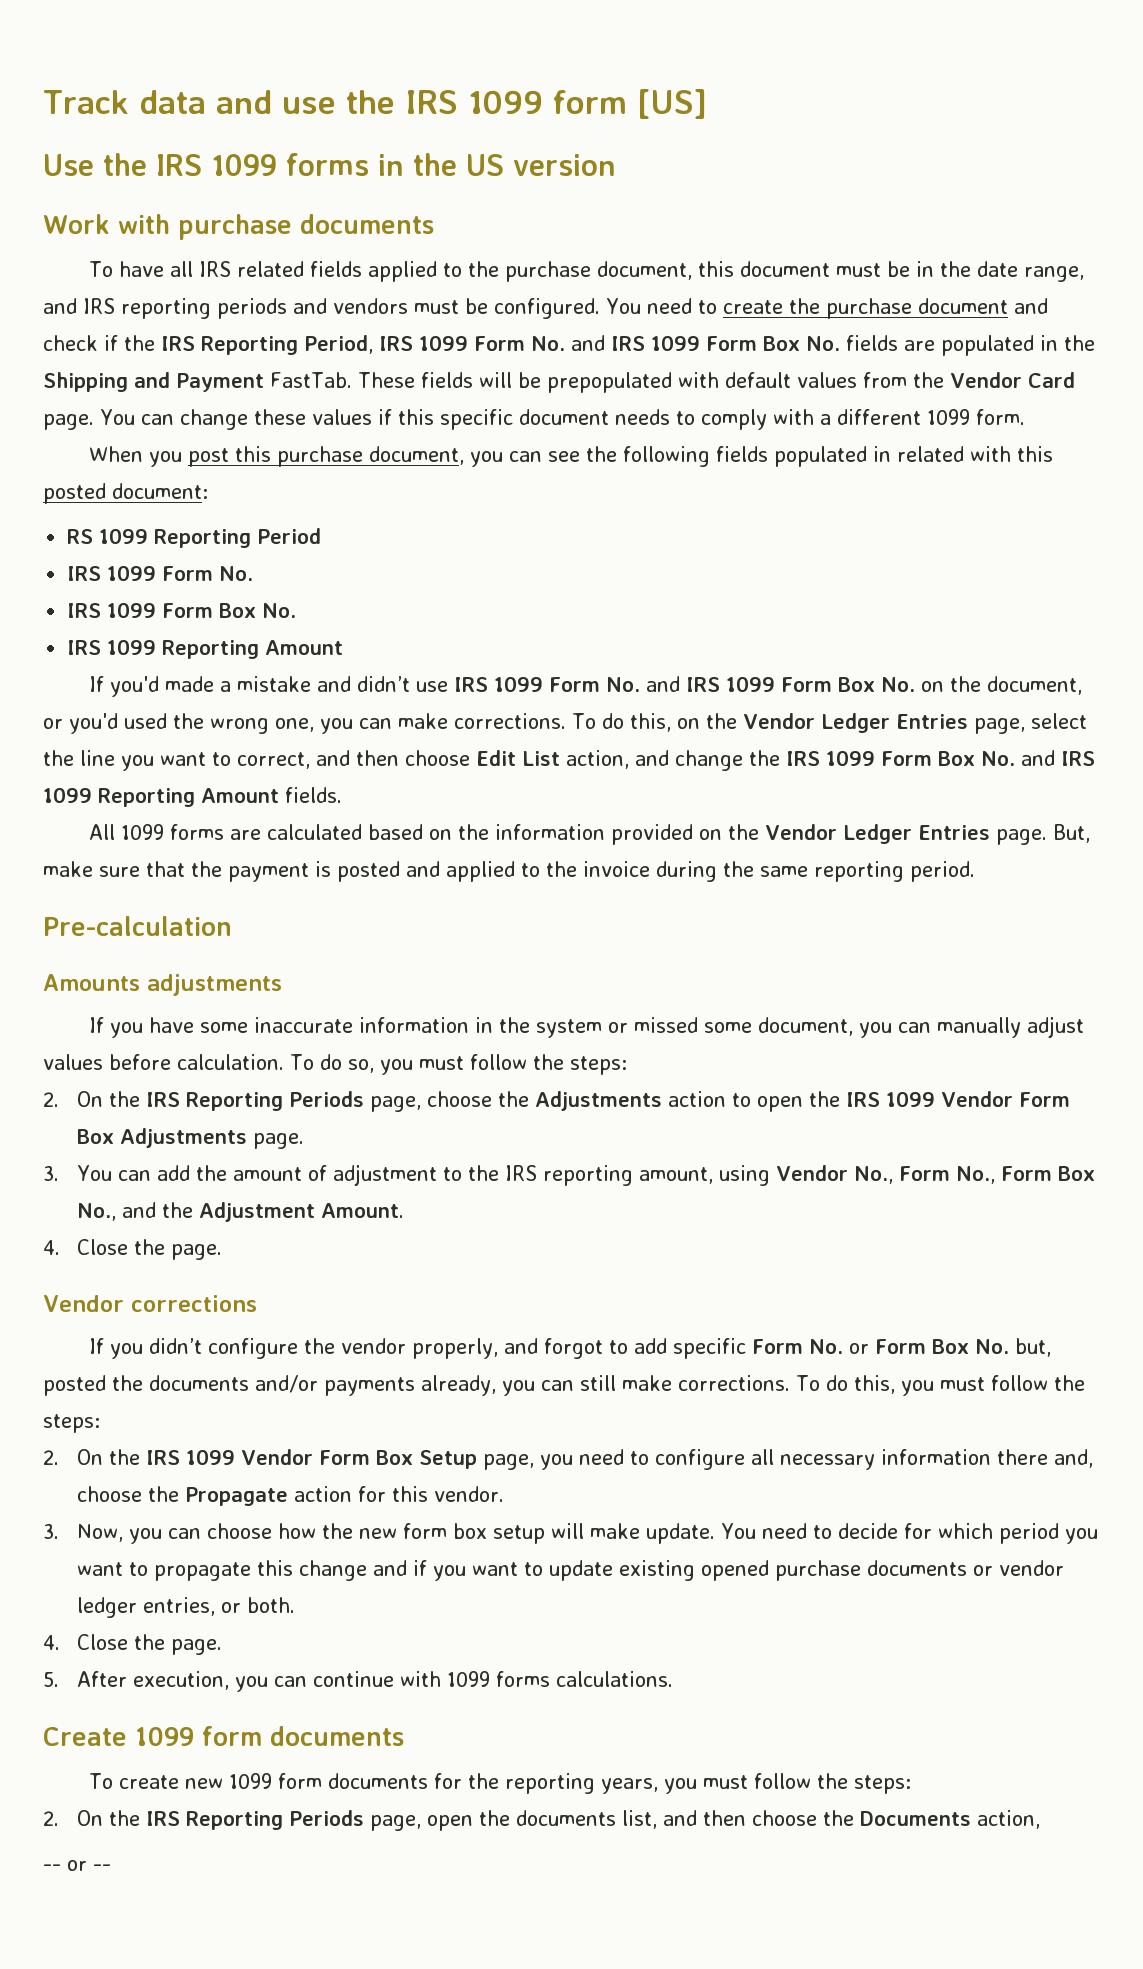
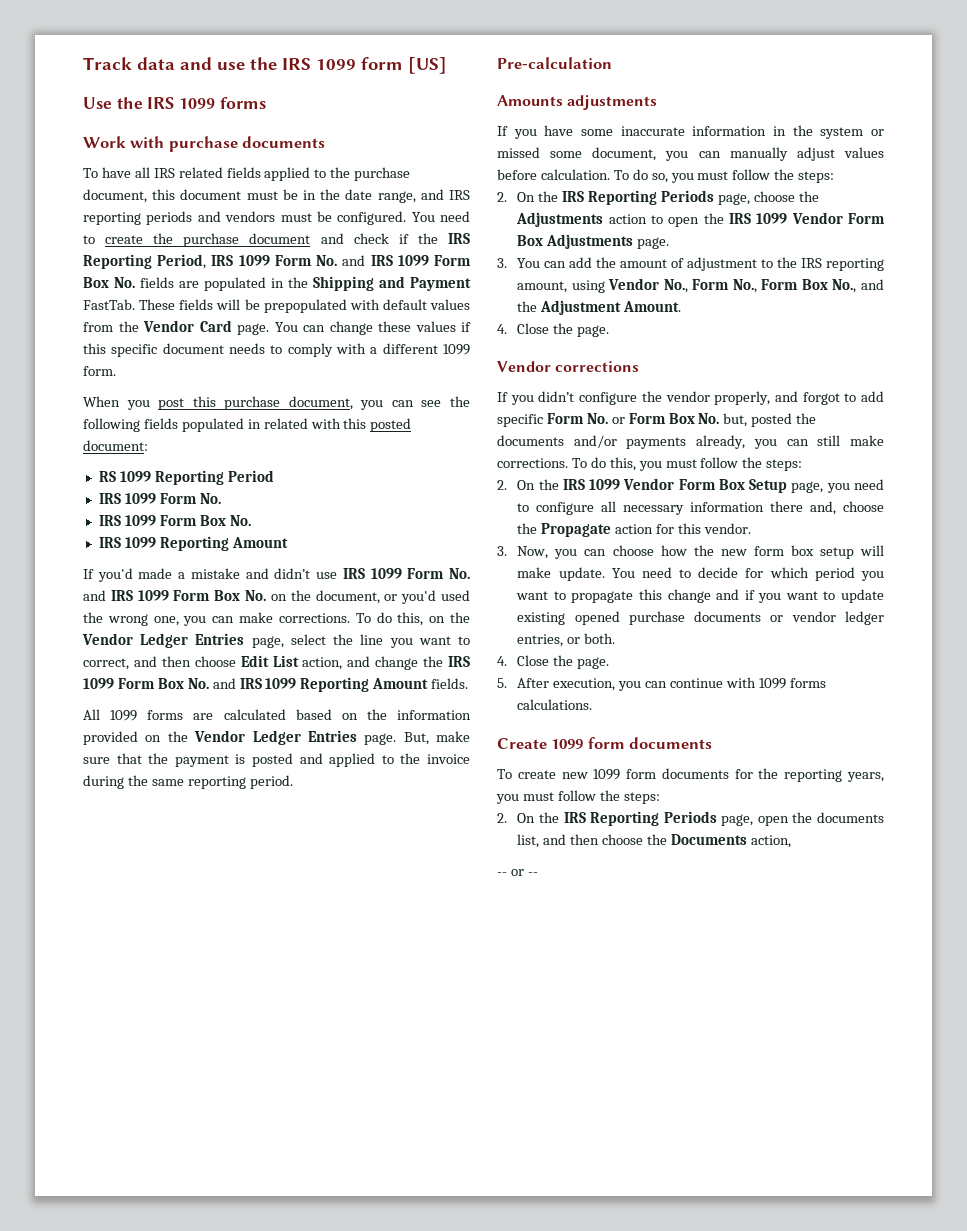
- Use the IRS 1099 forms in the US version
+ Use the IRS 1099 forms

